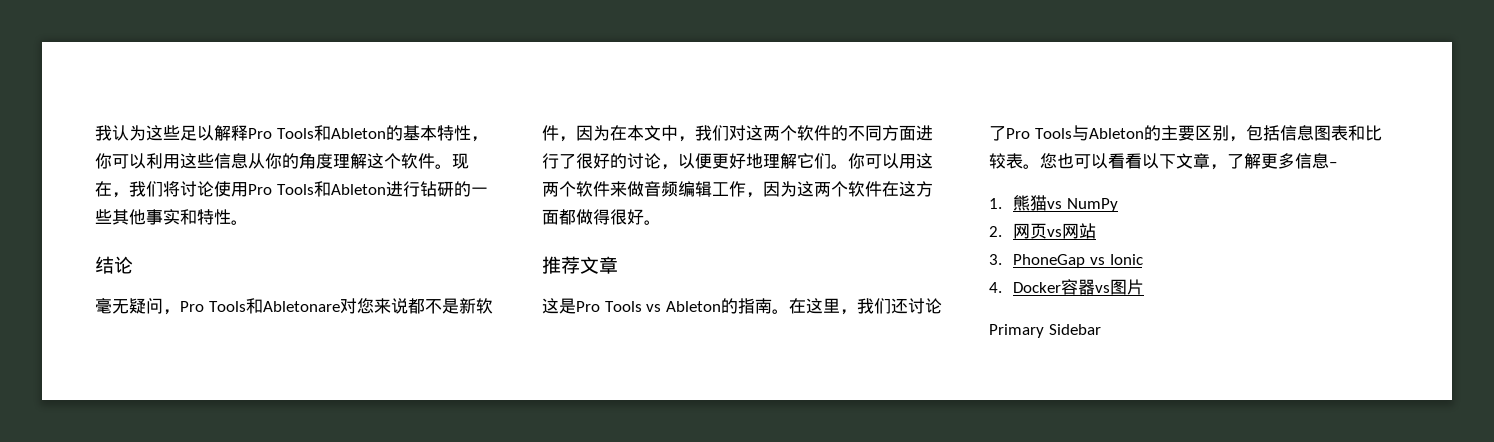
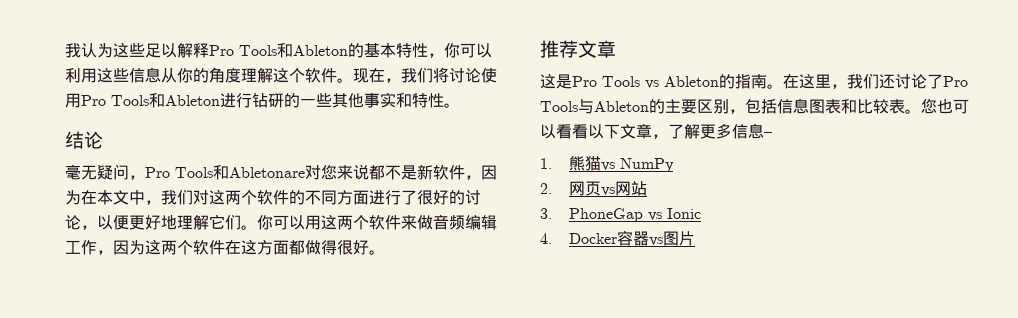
- Primary Sidebar

